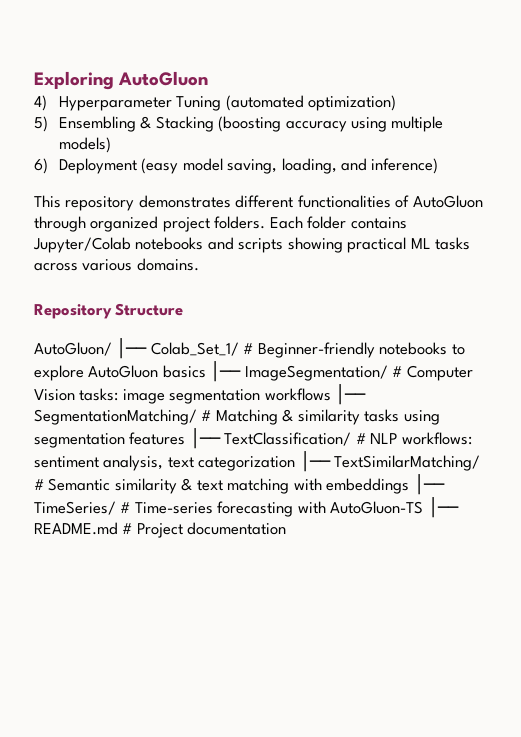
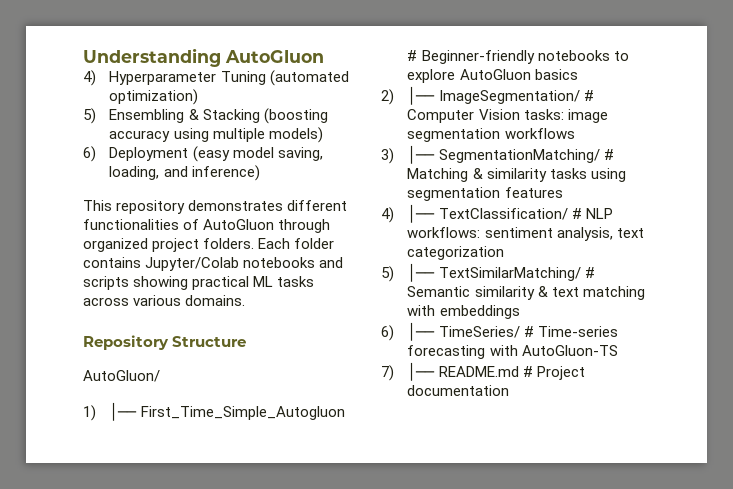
- Exploring AutoGluon
+ Understanding AutoGluon
- AutoGluon/ │── Colab_Set_1/ # Beginner-friendly notebooks to explore AutoGluon basics │── ImageSegmentation/ # Computer Vision tasks: image segmentation workflows │── SegmentationMatching/ # Matching & similarity tasks using segmentation features │── TextClassification/ # NLP workflows: sentiment analysis, text categorization │── TextSimilarMatching/ # Semantic similarity & text matching with embeddings │── TimeSeries/ # Time-series forecasting with AutoGluon-TS │── README.md # Project documentation
+ AutoGluon/
+ 1) │── First_Time_Simple_Autogluon # Beginner-friendly notebooks to explore AutoGluon basics
+ 2) │── ImageSegmentation/ # Computer Vision tasks: image segmentation workflows
+ 3) │── SegmentationMatching/ # Matching & similarity tasks using segmentation features
+ 4) │── TextClassification/ # NLP workflows: sentiment analysis, text categorization
+ 5) │── TextSimilarMatching/ # Semantic similarity & text matching with embeddings
+ 6) │── TimeSeries/ # Time-series forecasting with AutoGluon-TS
+ 7) │── README.md # Project documentation

